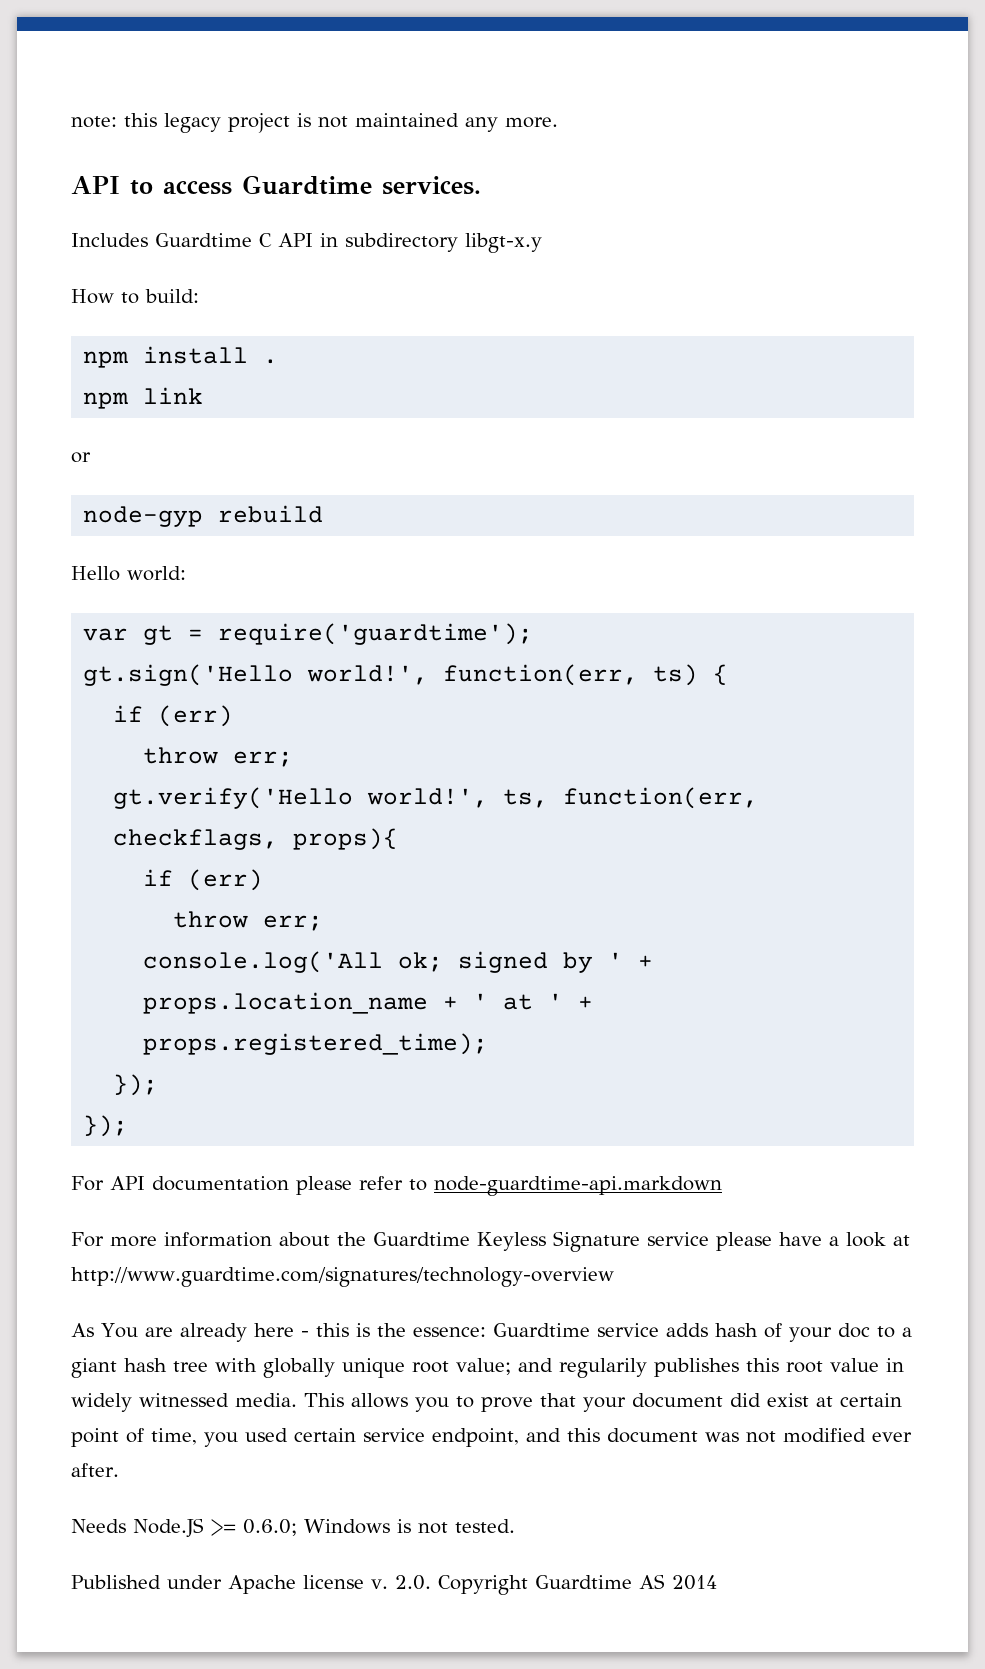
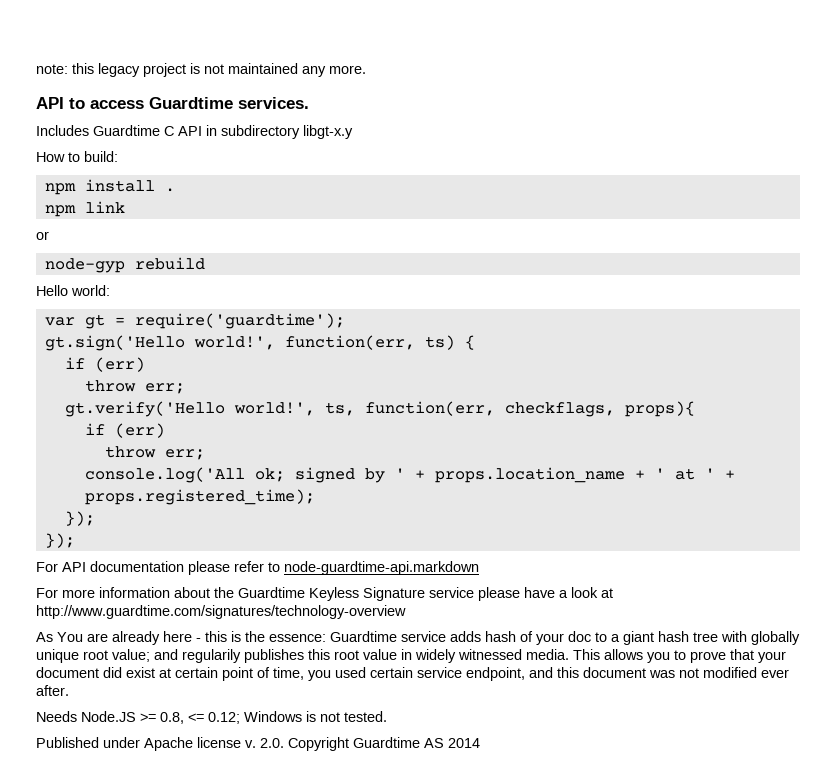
- Needs Node.JS >= 0.6.0; Windows is not tested.
+ Needs Node.JS >= 0.8, <= 0.12; Windows is not tested.

